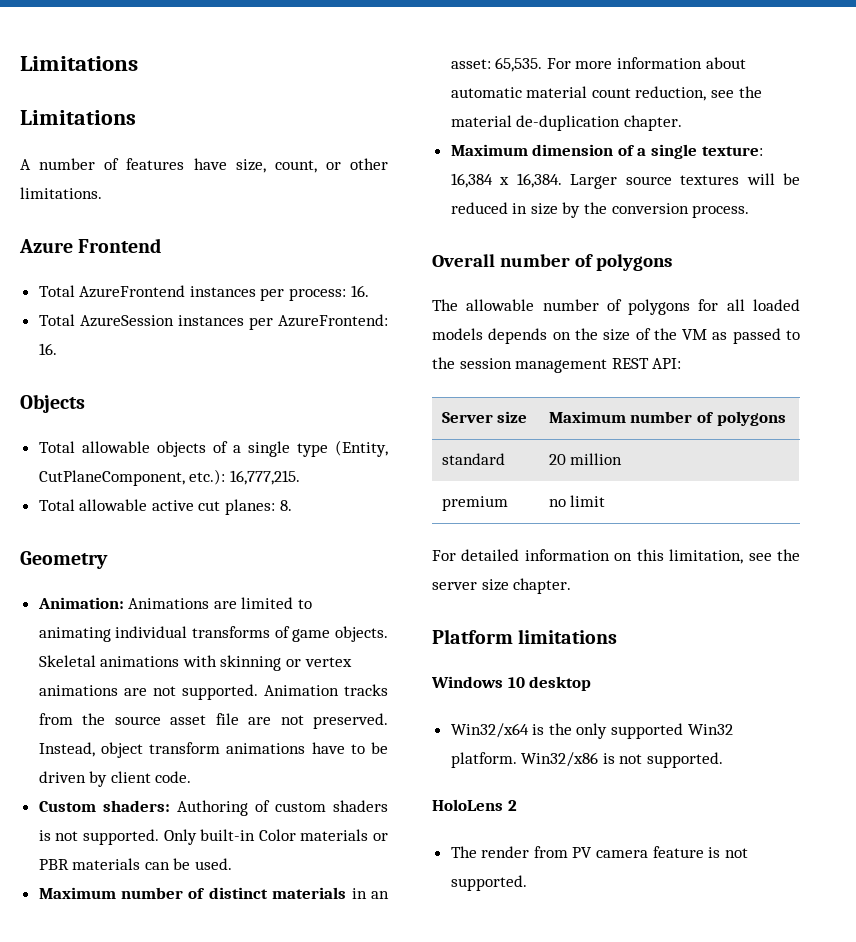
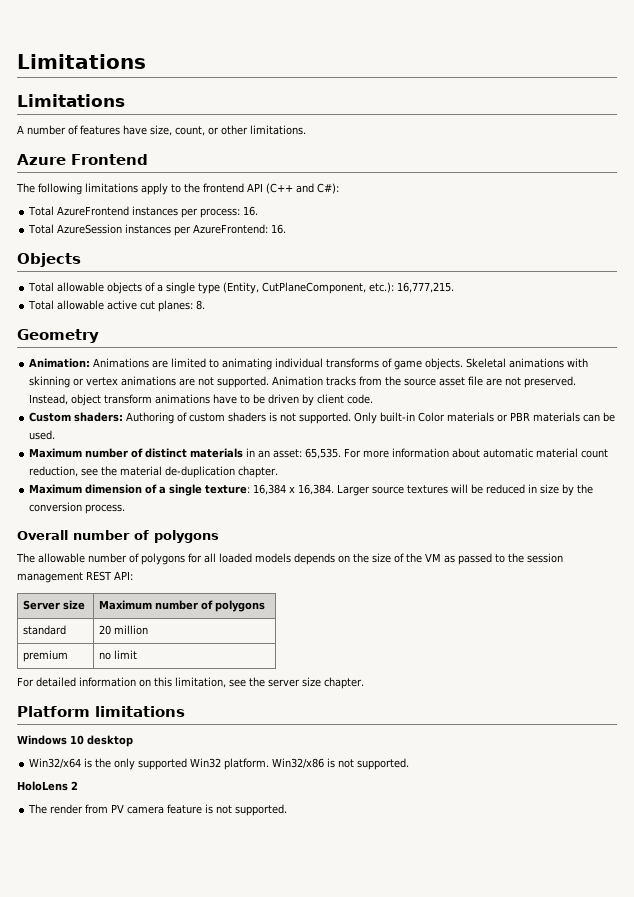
+ The following limitations apply to the frontend API (C++ and C#):

